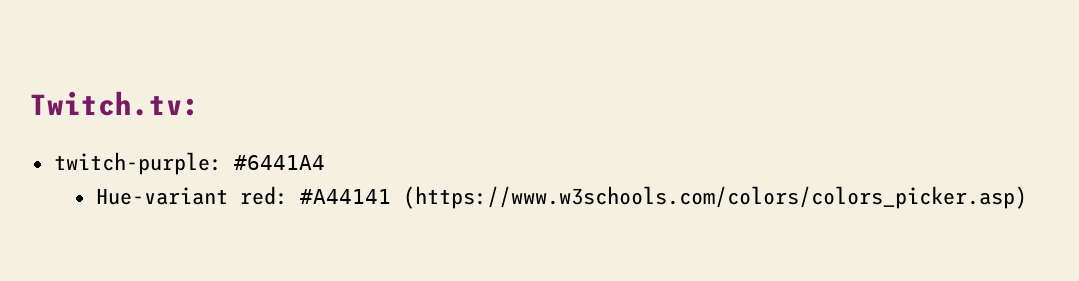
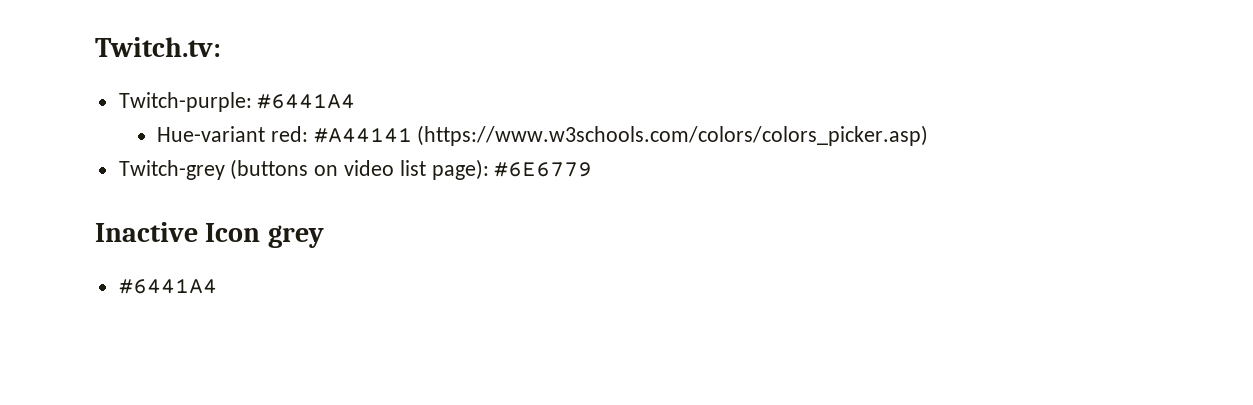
- twitch-purple: #6441A4
+ Twitch-purple: #6441A4
+ Twitch-grey (buttons on video list page): #6E6779
+ Inactive Icon grey
+ #6441A4

